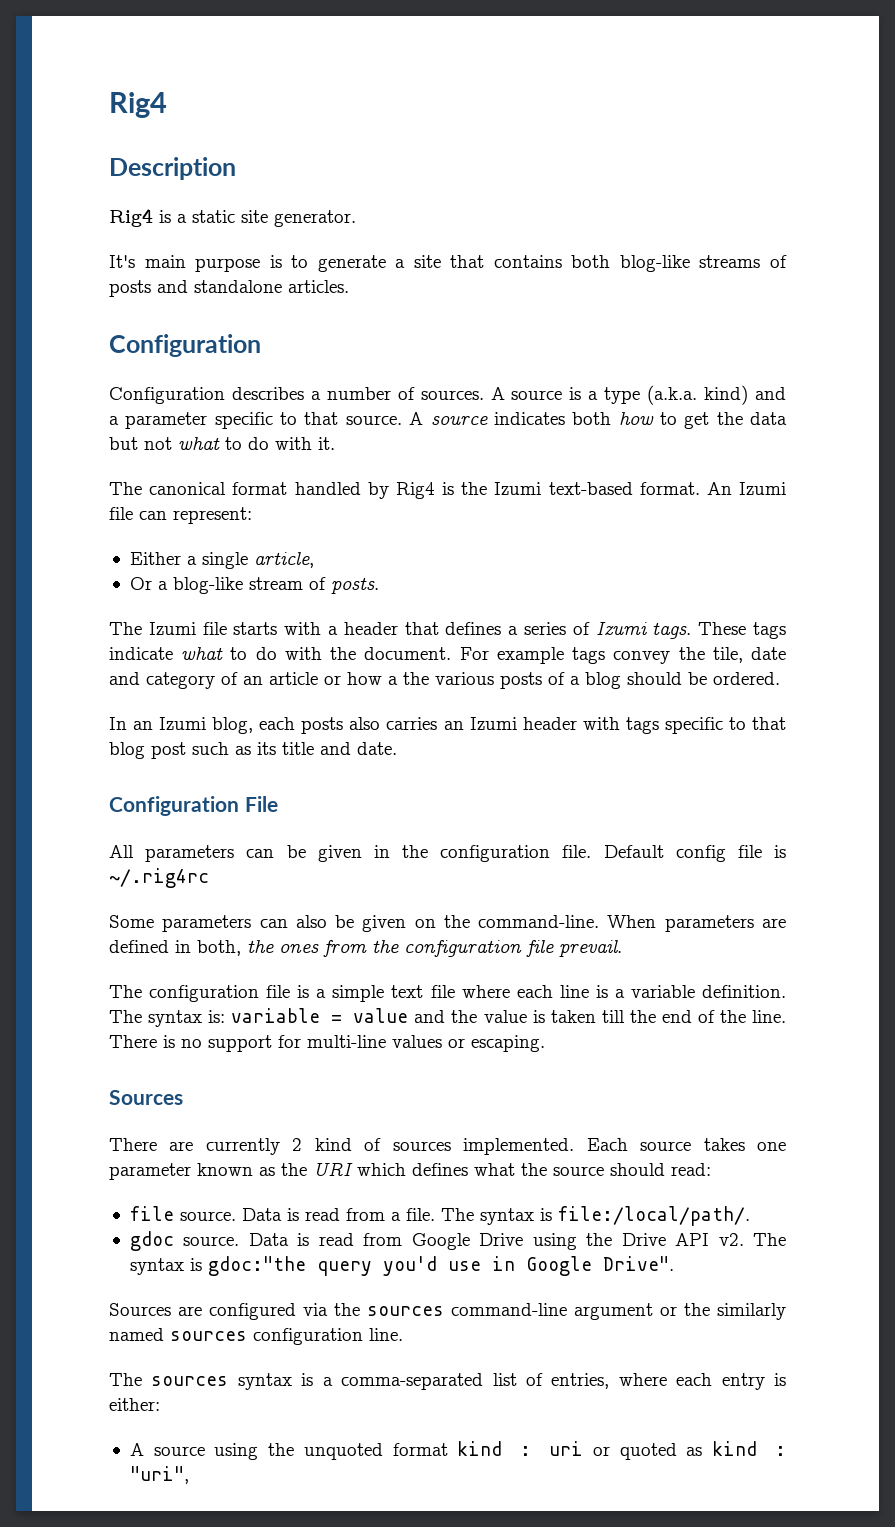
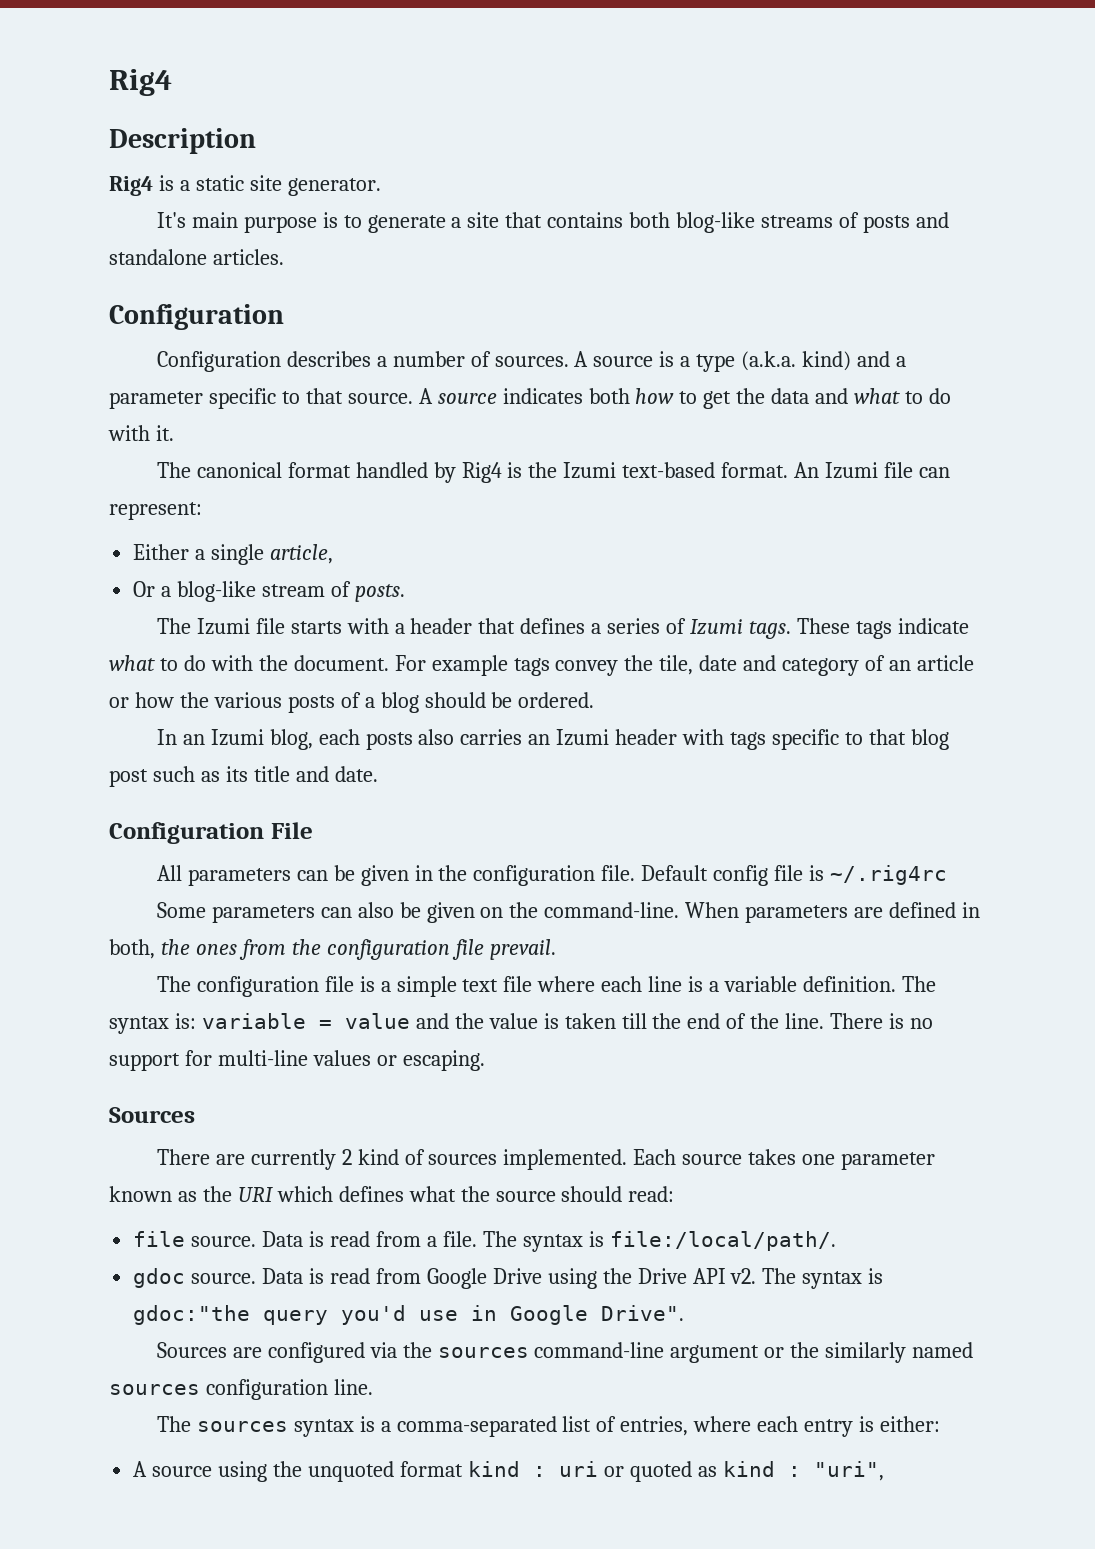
- A source indicates both how to get the data but not what to do with it.
+ A source indicates both how to get the data and what to do with it.
- For example tags convey the tile, date and category of an article or how a the various posts of a blog should be ordered.
+ For example tags convey the tile, date and category of an article or how the various posts of a blog should be ordered.

